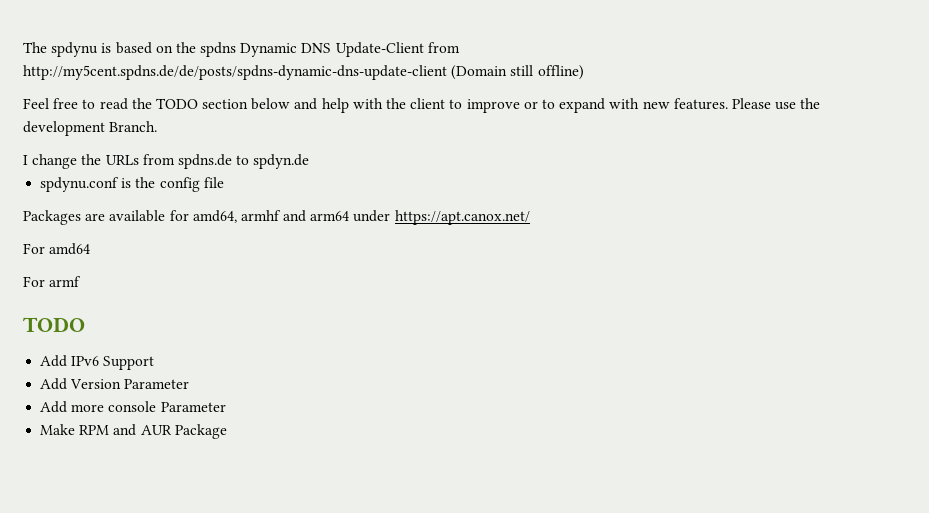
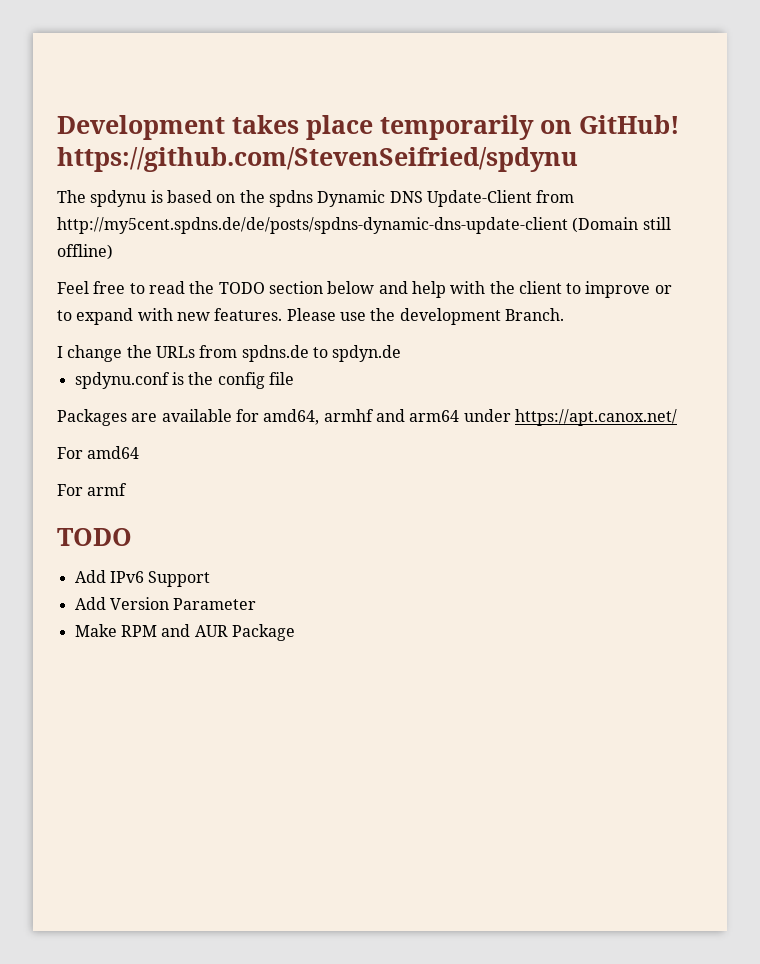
+ Development takes place temporarily on GitHub! https://github.com/StevenSeifried/spdynu
- Add more console Parameter

